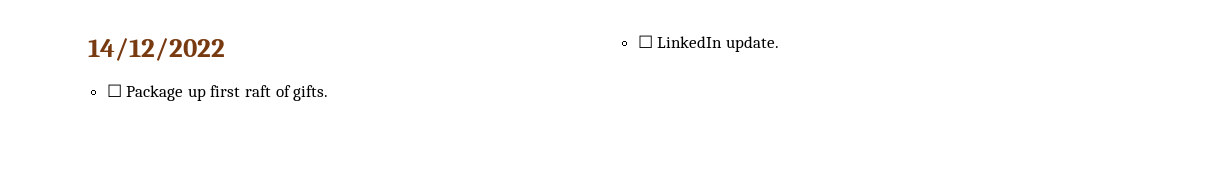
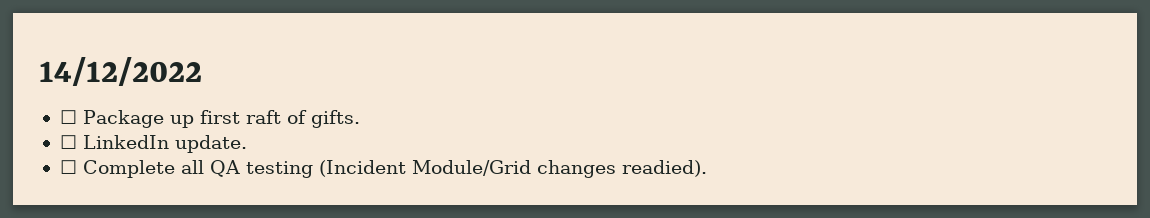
+ ☐ Complete all QA testing (Incident Module/Grid changes readied).

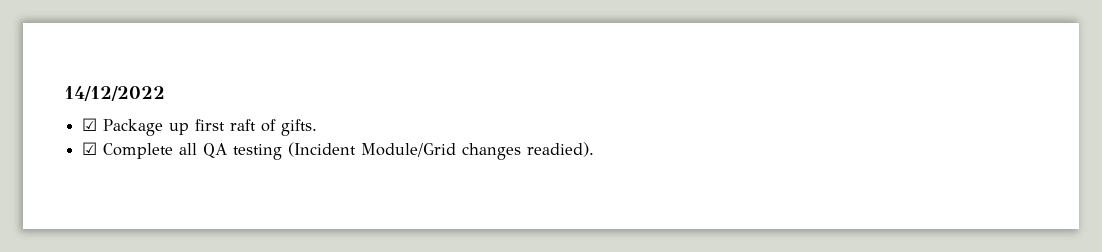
- ☐ Package up first raft of gifts.
+ ☑ Package up first raft of gifts.
- ☐ LinkedIn update.
- ☐ Complete all QA testing (Incident Module/Grid changes readied).
+ ☑ Complete all QA testing (Incident Module/Grid changes readied).

